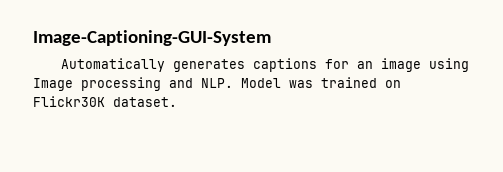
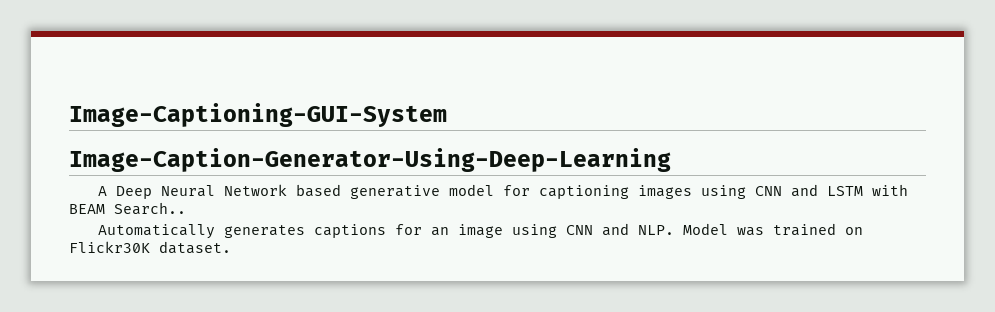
+ Image-Caption-Generator-Using-Deep-Learning
+ A Deep Neural Network based generative model for captioning images using CNN and LSTM with BEAM Search..
- Automatically generates captions for an image using Image processing and NLP. Model was trained on Flickr30K dataset.
+ Automatically generates captions for an image using CNN and NLP. Model was trained on Flickr30K dataset.

